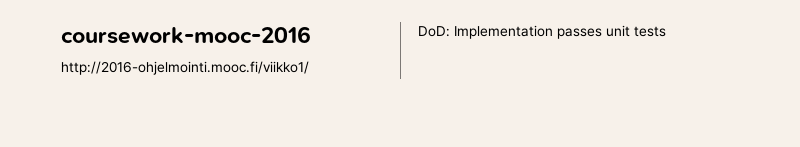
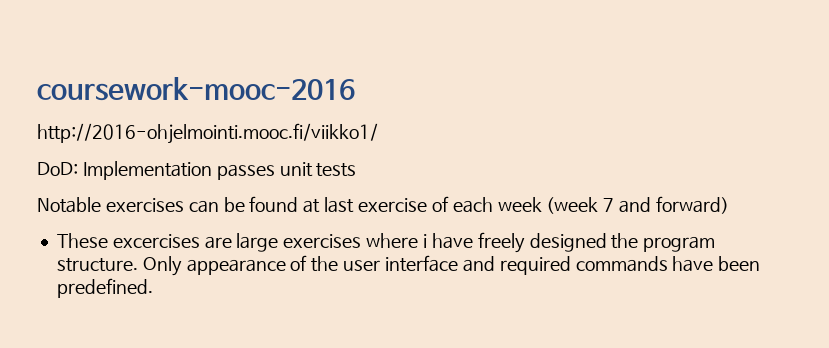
+ Notable exercises can be found at last exercise of each week (week 7 and forward)
+ These excercises are large exercises where i have freely designed the program structure. Only appearance of the user interface and required commands have been predefined.

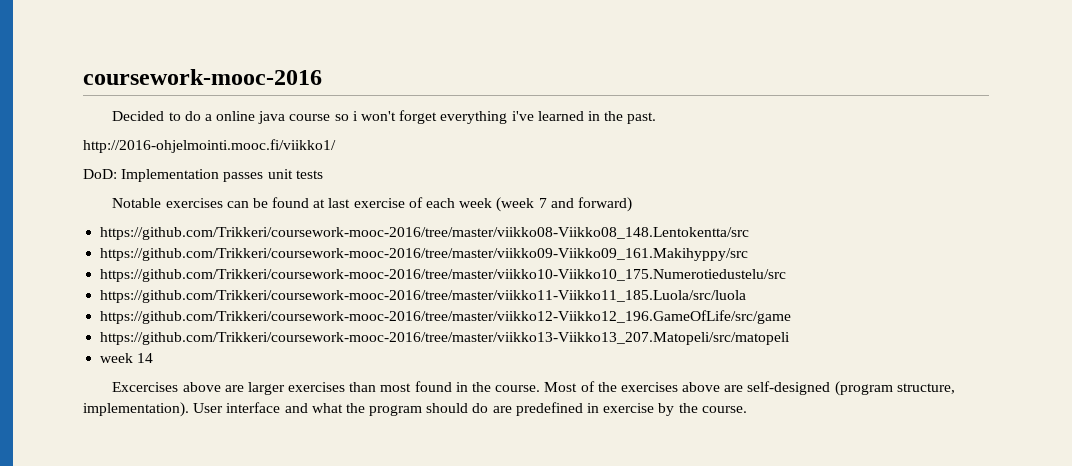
+ Decided to do a online java course so i won't forget everything i've learned in the past.
- These excercises are large exercises where i have freely designed the program structure. Only appearance of the user interface and required commands have been predefined.
+ https://github.com/Trikkeri/coursework-mooc-2016/tree/master/viikko08-Viikko08_148.Lentokentta/src
+ https://github.com/Trikkeri/coursework-mooc-2016/tree/master/viikko09-Viikko09_161.Makihyppy/src
+ https://github.com/Trikkeri/coursework-mooc-2016/tree/master/viikko10-Viikko10_175.Numerotiedustelu/src
+ https://github.com/Trikkeri/coursework-mooc-2016/tree/master/viikko11-Viikko11_185.Luola/src/luola
+ https://github.com/Trikkeri/coursework-mooc-2016/tree/master/viikko12-Viikko12_196.GameOfLife/src/game
+ https://github.com/Trikkeri/coursework-mooc-2016/tree/master/viikko13-Viikko13_207.Matopeli/src/matopeli
+ week 14
+ Excercises above are larger exercises than most found in the course. Most of the exercises above are self-designed (program structure, implementation). User interface and what the program should do are predefined in exercise by the course.

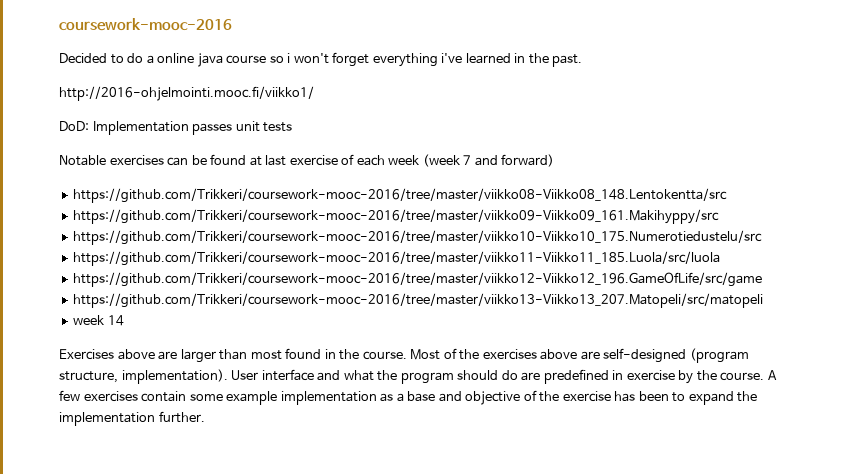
- Excercises above are larger exercises than most found in the course.
+ Exercises above are larger than most found in the course.
+ A few exercises contain some example implementation as a base and objective of the exercise has been to expand the implementation further.

